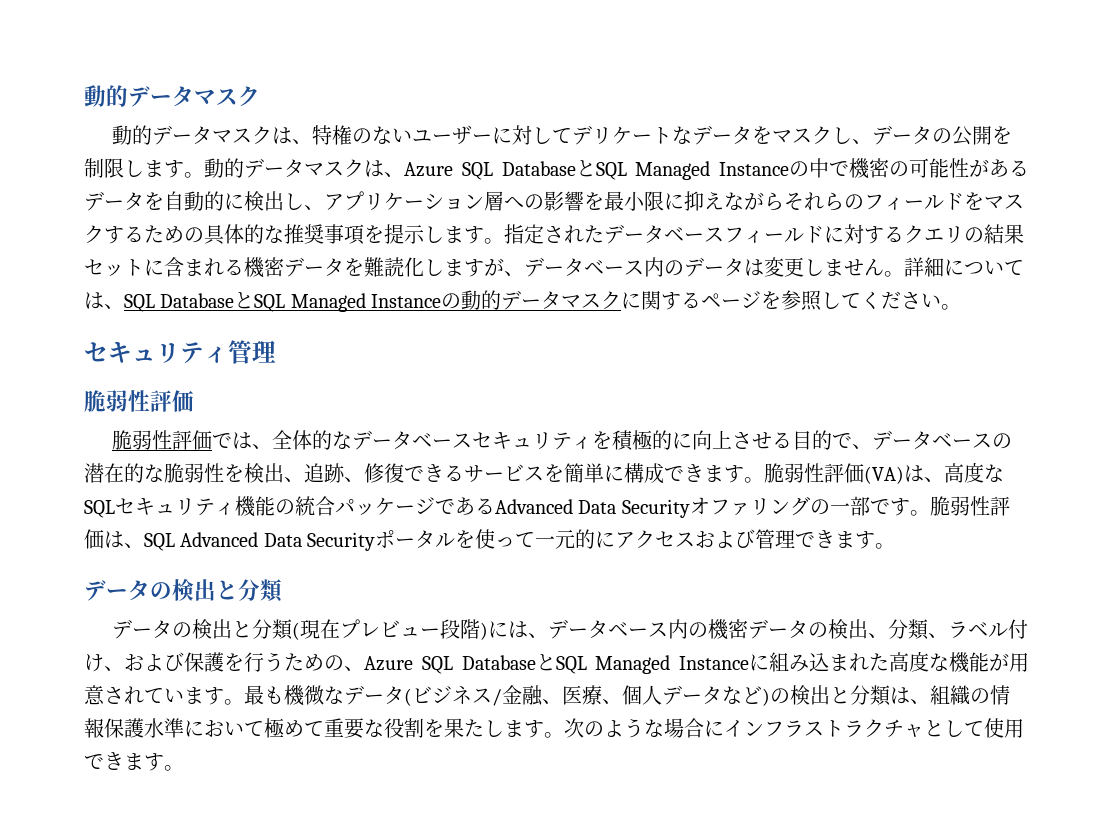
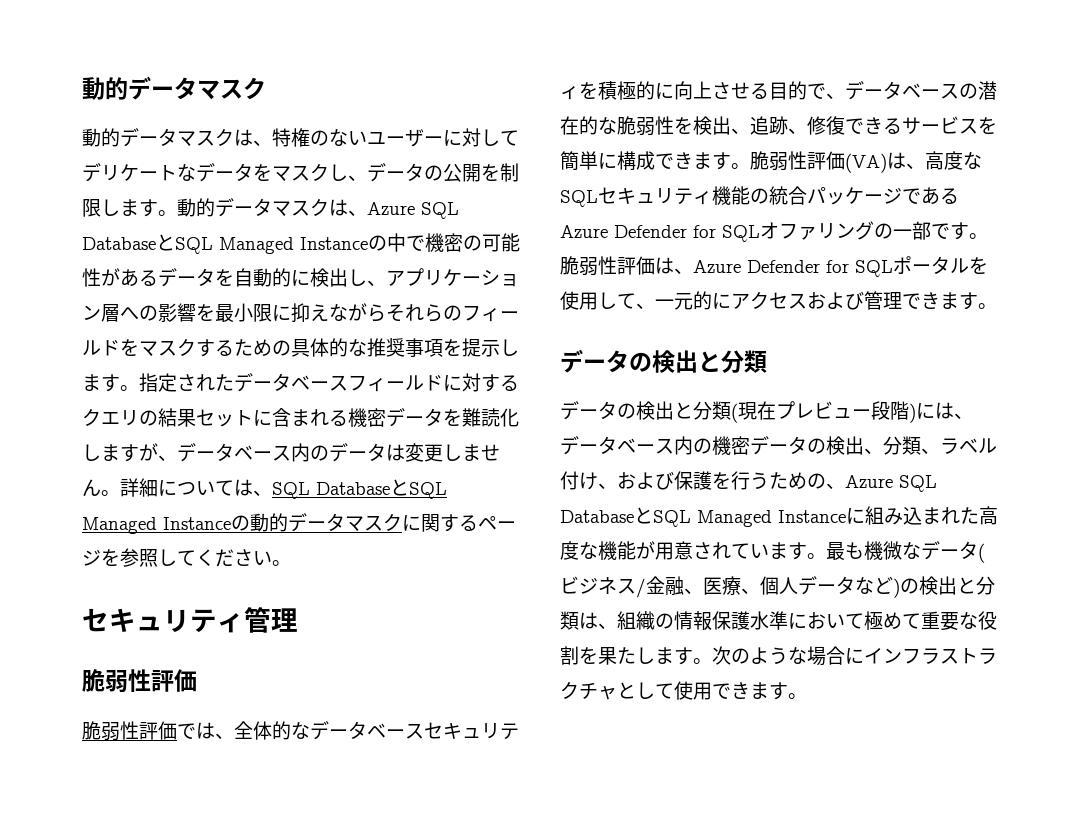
- 脆弱性評価(VA)は、高度なSQLセキュリティ機能の統合パッケージであるAdvanced Data Securityオファリングの一部です。
+ 脆弱性評価(VA)は、高度なSQLセキュリティ機能の統合パッケージであるAzure Defender for SQLオファリングの一部です。
- 脆弱性評価は、SQL Advanced Data Securityポータルを使って一元的にアクセスおよび管理できます。
+ 脆弱性評価は、Azure Defender for SQLポータルを使用して、一元的にアクセスおよび管理できます。

